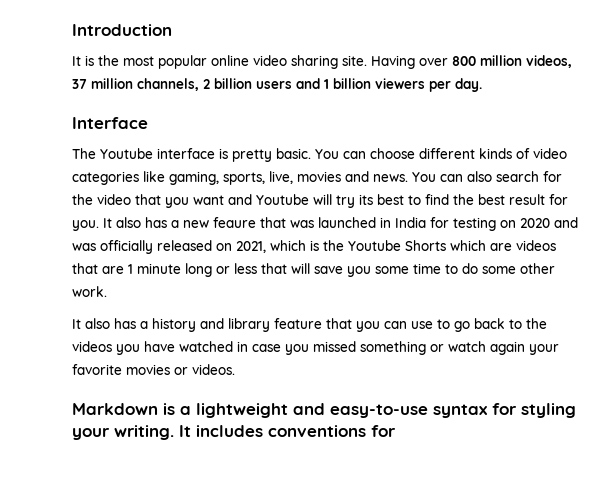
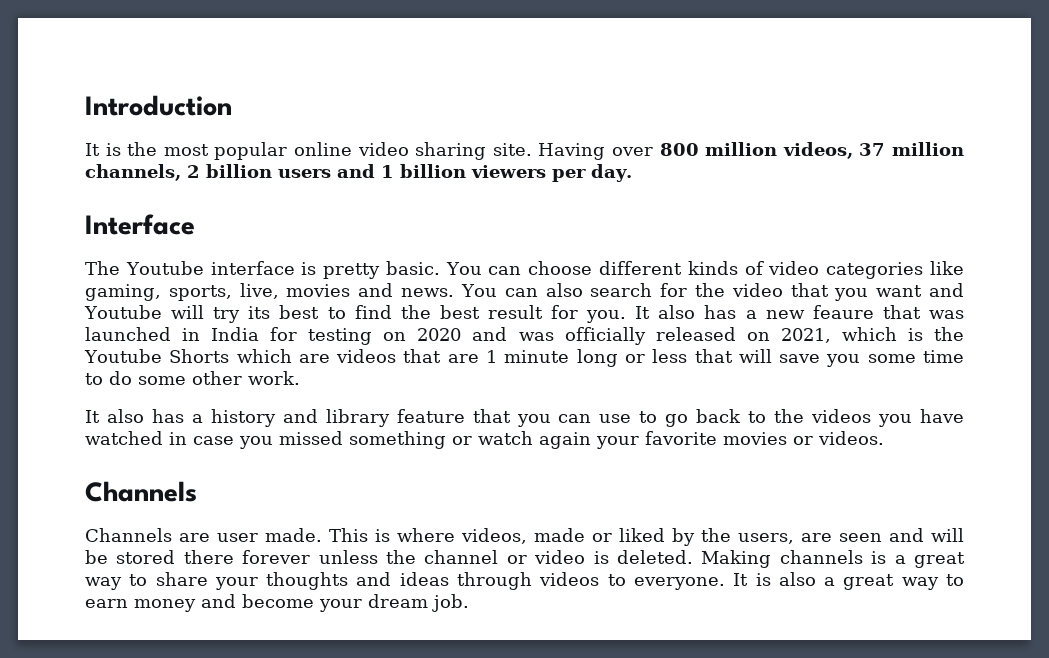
  It also has a history and library feature that you can use to go back to the videos you have watched in case you missed something or watch again your favorite movies or videos.
- Markdown is a lightweight and easy-to-use syntax for styling your writing. It includes conventions for
+ Channels
+ Channels are user made. This is where videos, made or liked by the users, are seen and will be stored there forever unless the channel or video is deleted. Making channels is a great way to share your thoughts and ideas through videos to everyone. It is also a great way to earn money and become your dream job.

